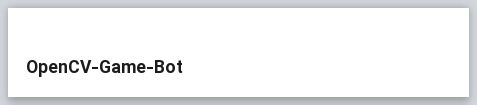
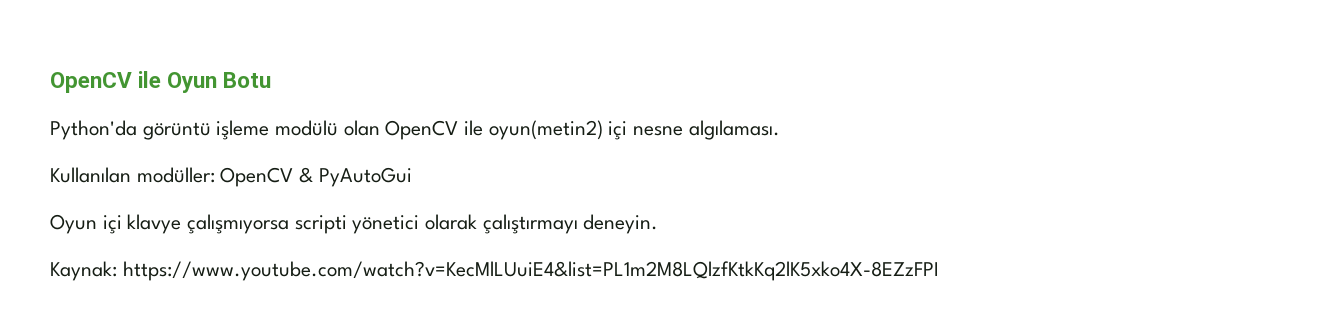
- OpenCV-Game-Bot
+ OpenCV ile Oyun Botu
+ Python'da görüntü işleme modülü olan OpenCV ile oyun(metin2) içi nesne algılaması.
+ Kullanılan modüller: OpenCV & PyAutoGui
+ Oyun içi klavye çalışmıyorsa scripti yönetici olarak çalıştırmayı deneyin.
+ Kaynak: https://www.youtube.com/watch?v=KecMlLUuiE4&list=PL1m2M8LQlzfKtkKq2lK5xko4X-8EZzFPI

